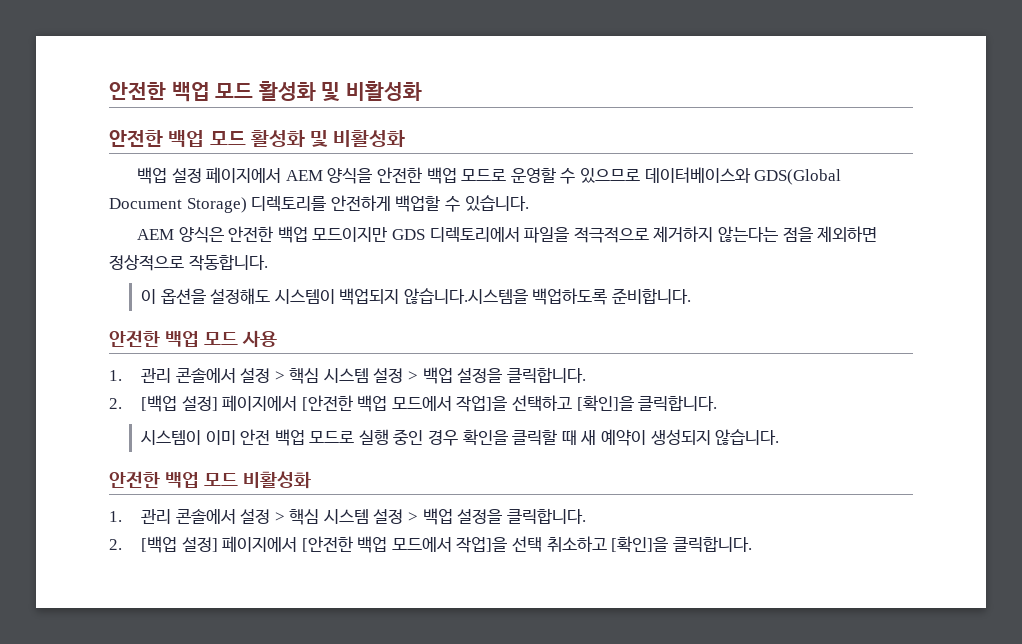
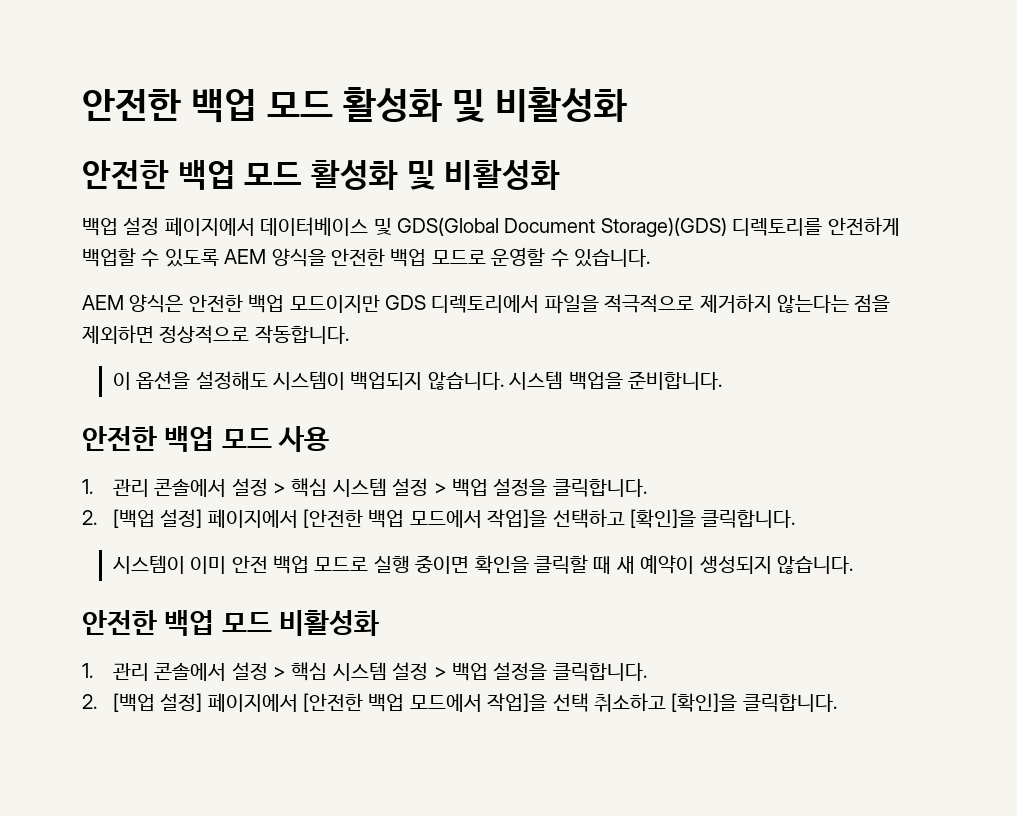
- 백업 설정 페이지에서 AEM 양식을 안전한 백업 모드로 운영할 수 있으므로 데이터베이스와 GDS(Global Document Storage) 디렉토리를 안전하게 백업할 수 있습니다.
+ 백업 설정 페이지에서 데이터베이스 및 GDS(Global Document Storage)(GDS) 디렉토리를 안전하게 백업할 수 있도록 AEM 양식을 안전한 백업 모드로 운영할 수 있습니다.
- 이 옵션을 설정해도 시스템이 백업되지 않습니다.시스템을 백업하도록 준비합니다.
+ 이 옵션을 설정해도 시스템이 백업되지 않습니다. 시스템 백업을 준비합니다.
- 시스템이 이미 안전 백업 모드로 실행 중인 경우 확인을 클릭할 때 새 예약이 생성되지 않습니다.
+ 시스템이 이미 안전 백업 모드로 실행 중이면 확인을 클릭할 때 새 예약이 생성되지 않습니다.

